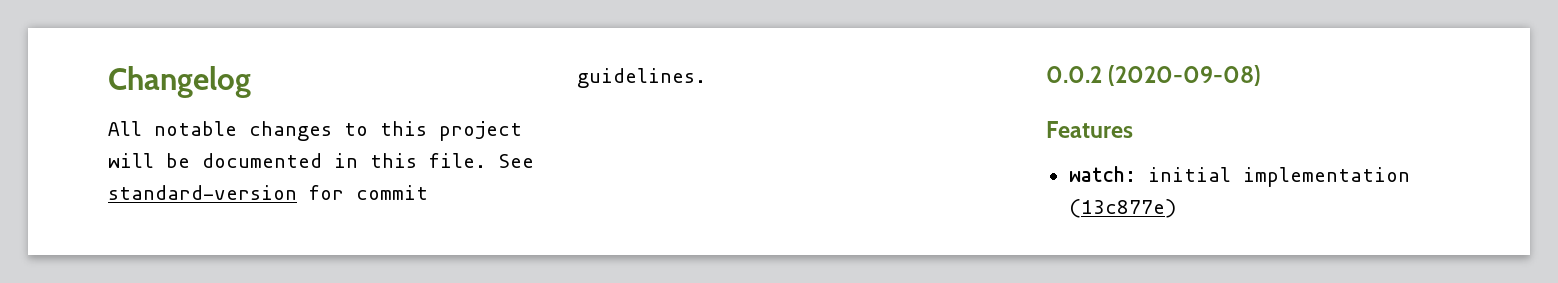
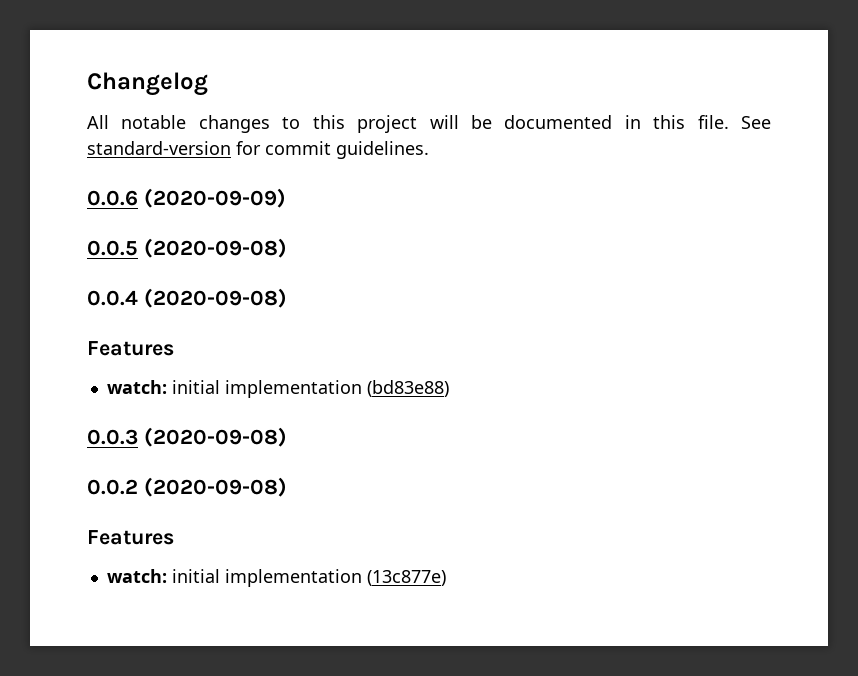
+ 0.0.6 (2020-09-09)
+ 0.0.5 (2020-09-08)
+ 0.0.4 (2020-09-08)
+ Features
+ watch: initial implementation (bd83e88)
+ 0.0.3 (2020-09-08)

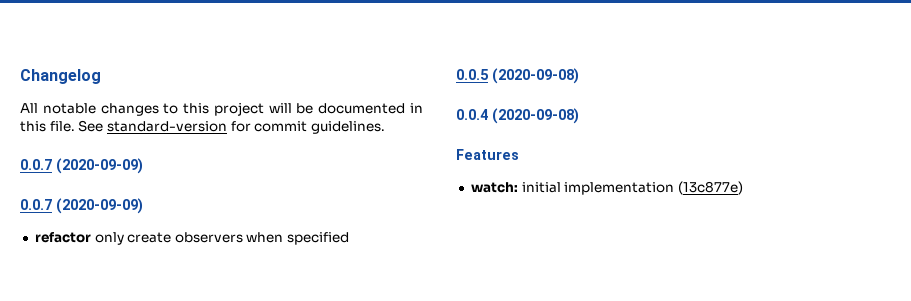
  See standard-version for commit guidelines.
- 0.0.6 (2020-09-09)
+ 0.0.7 (2020-09-09)
+ 0.0.7 (2020-09-09)
+ refactor only create observers when specified
- watch: initial implementation (bd83e88)
- 0.0.3 (2020-09-08)
- 0.0.2 (2020-09-08)
- Features

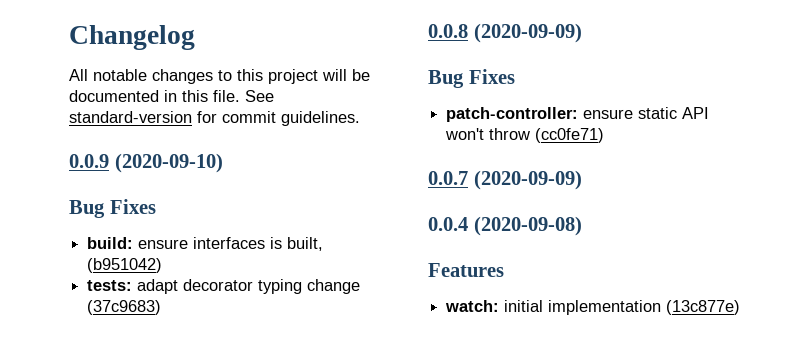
  See standard-version for commit guidelines.
+ 0.0.9 (2020-09-10)
+ Bug Fixes
+ build: ensure interfaces is built, (b951042)
+ tests: adapt decorator typing change (37c9683)
+ 0.0.8 (2020-09-09)
+ Bug Fixes
+ patch-controller: ensure static API won't throw (cc0fe71)
  0.0.7 (2020-09-09)
- 0.0.7 (2020-09-09)
- refactor only create observers when specified
- 0.0.5 (2020-09-08)

